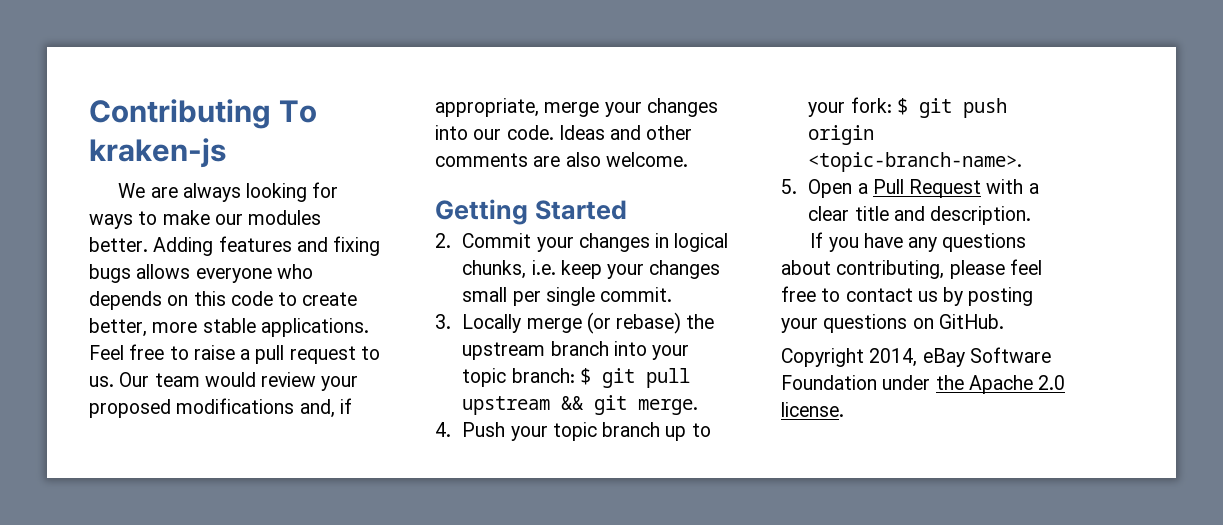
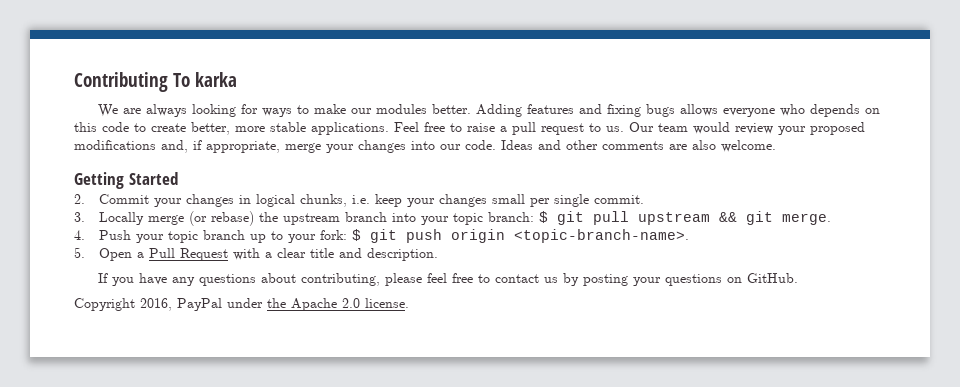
- Contributing To kraken-js
+ Contributing To karka
- Copyright 2014, eBay Software Foundation under the Apache 2.0 license.
+ Copyright 2016, PayPal under the Apache 2.0 license.

